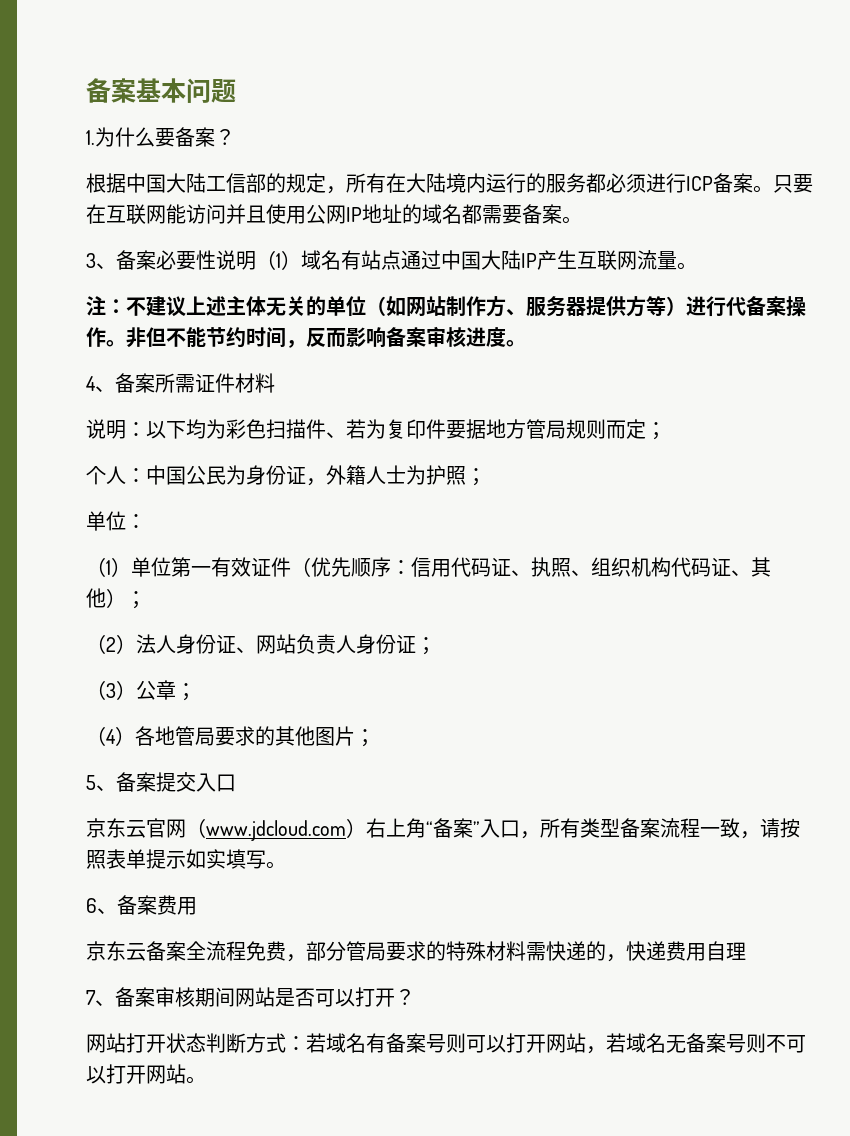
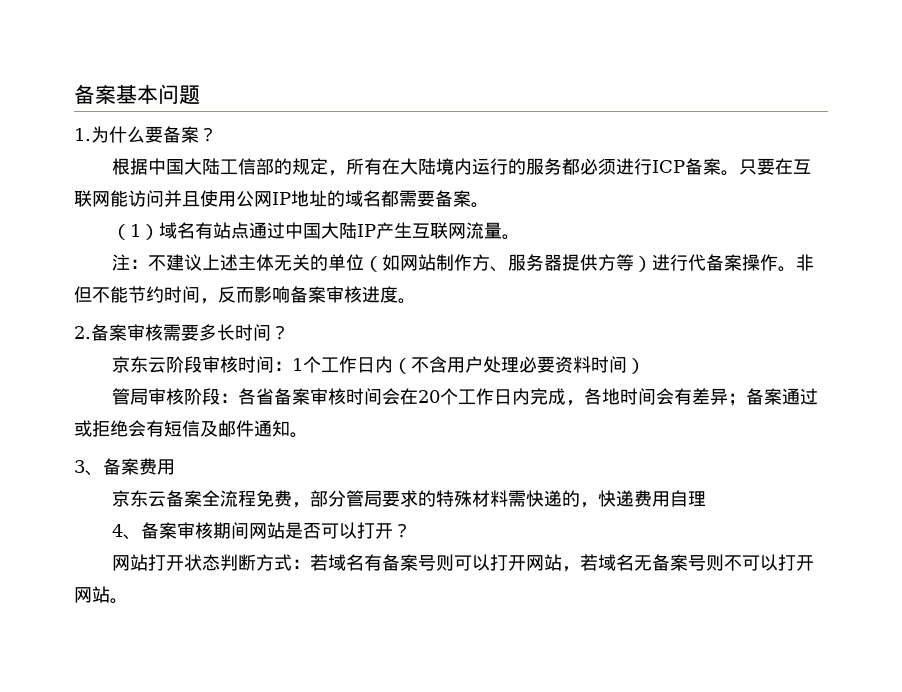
- 3、备案必要性说明（1）域名有站点通过中国大陆IP产生互联网流量。
+ （1）域名有站点通过中国大陆IP产生互联网流量。
- 4、备案所需证件材料
- 说明：以下均为彩色扫描件、若为复印件要据地方管局规则而定；
- 个人：中国公民为身份证，外籍人士为护照；
- 单位：
- （1）单位第一有效证件（优先顺序：信用代码证、执照、组织机构代码证、其他）；
- （2）法人身份证、网站负责人身份证；
- （3）公章；
- （4）各地管局要求的其他图片；
- 5、备案提交入口
- 京东云官网（www.jdcloud.com）右上角“备案”入口，所有类型备案流程一致，请按照表单提示如实填写。
- 6、备案费用
+ 2.备案审核需要多长时间？
+ 京东云阶段审核时间：1个工作日内（不含用户处理必要资料时间）
+ 管局审核阶段：各省备案审核时间会在20个工作日内完成，各地时间会有差异；备案通过或拒绝会有短信及邮件通知。
+ 3、备案费用
- 7、备案审核期间网站是否可以打开？
+ 4、备案审核期间网站是否可以打开？

